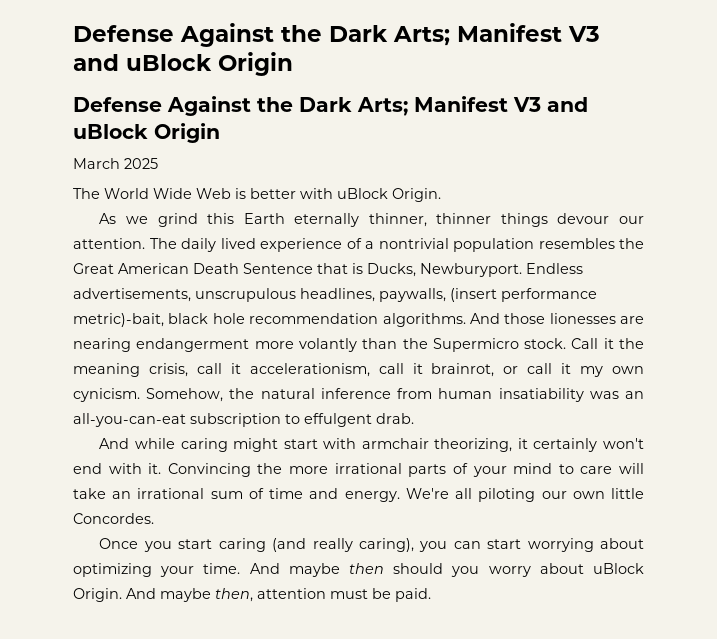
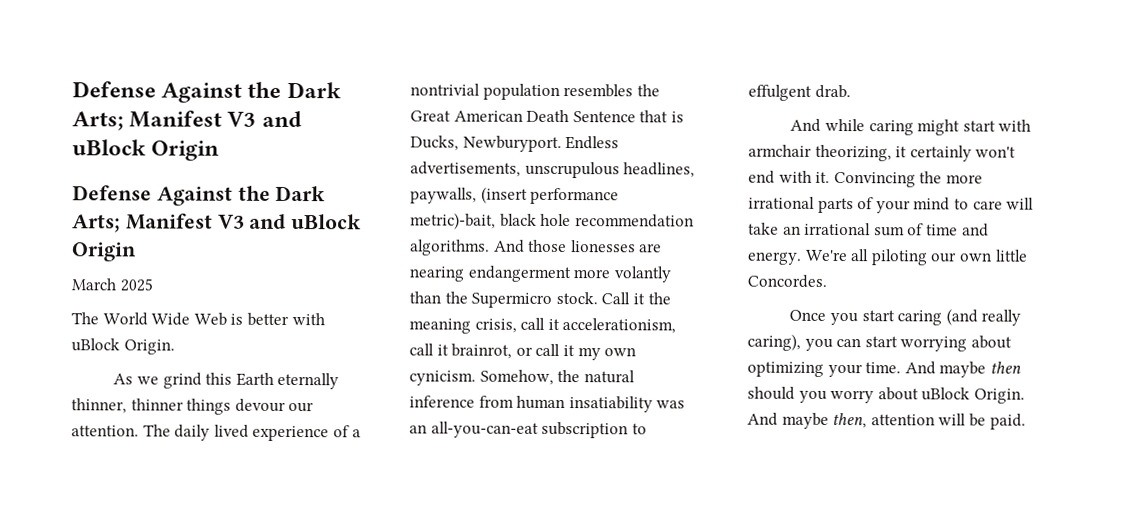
- And maybe then, attention must be paid.
+ And maybe then, attention will be paid.

